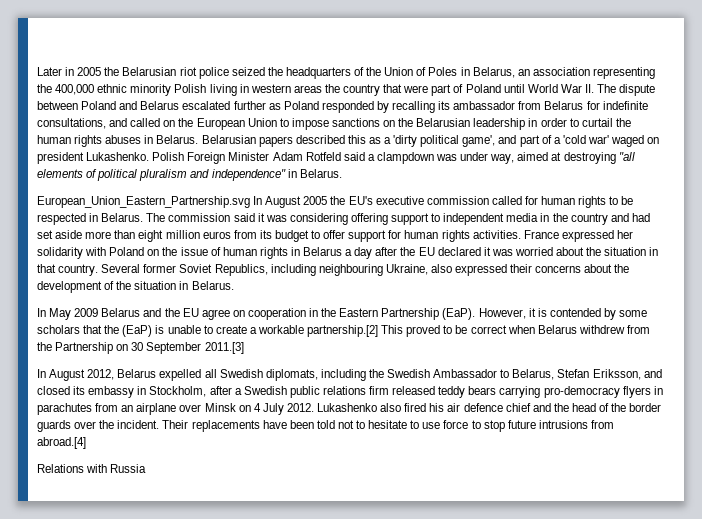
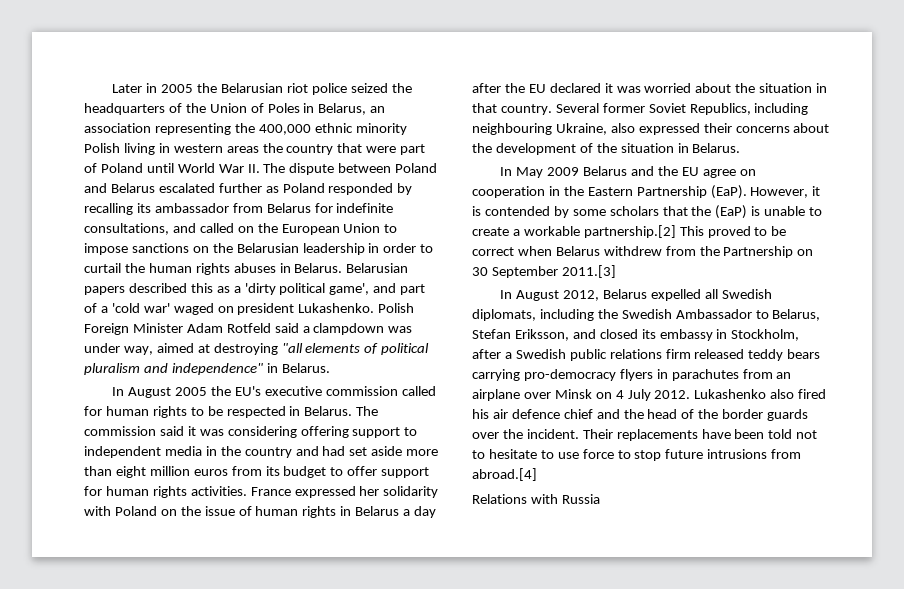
- European_Union_Eastern_Partnership.svg In August 2005 the EU's executive commission called for human rights to be respected in Belarus.
+ In August 2005 the EU's executive commission called for human rights to be respected in Belarus.

